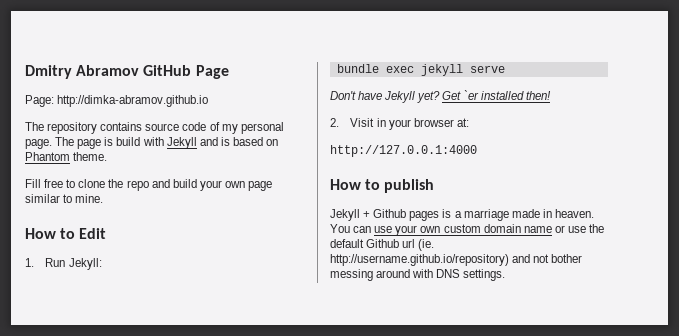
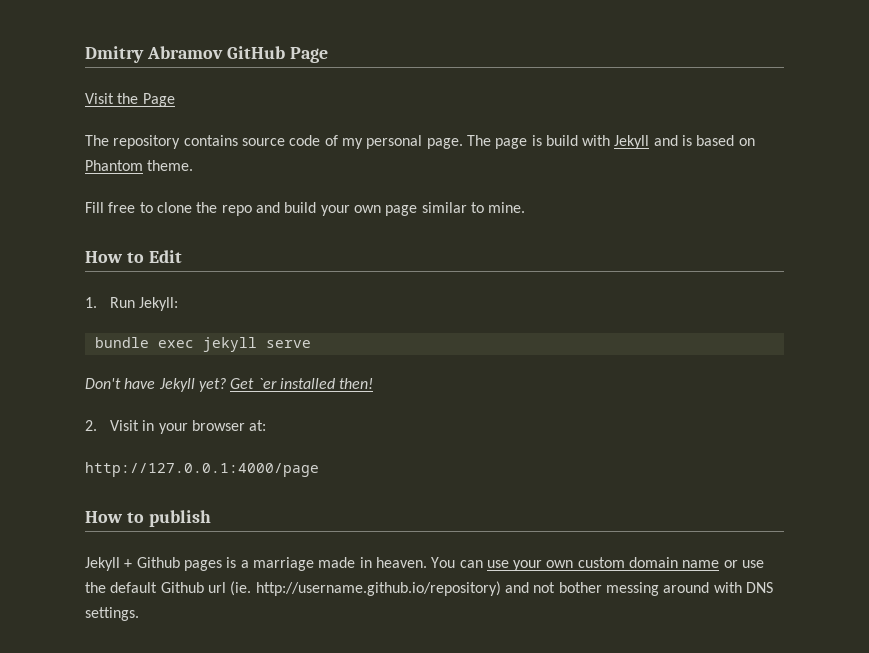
- Page: http://dimka-abramov.github.io
+ Visit the Page
- http://127.0.0.1:4000
+ http://127.0.0.1:4000/page

